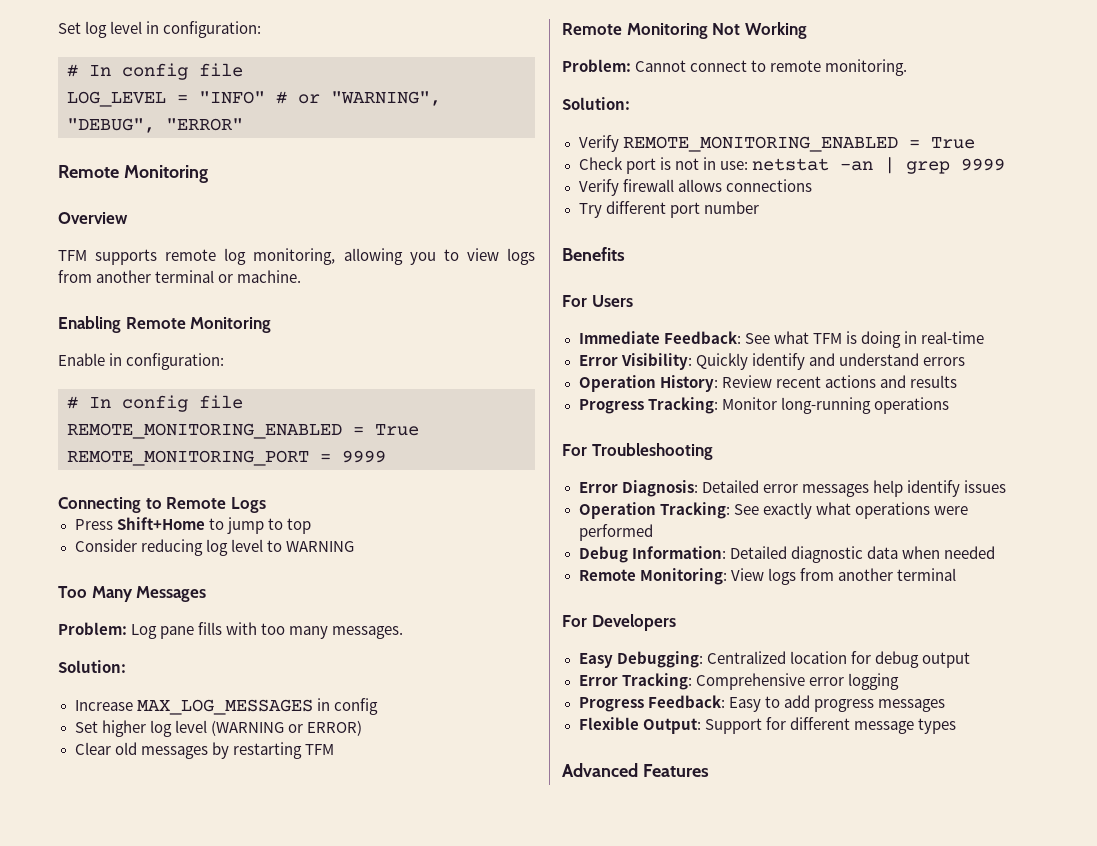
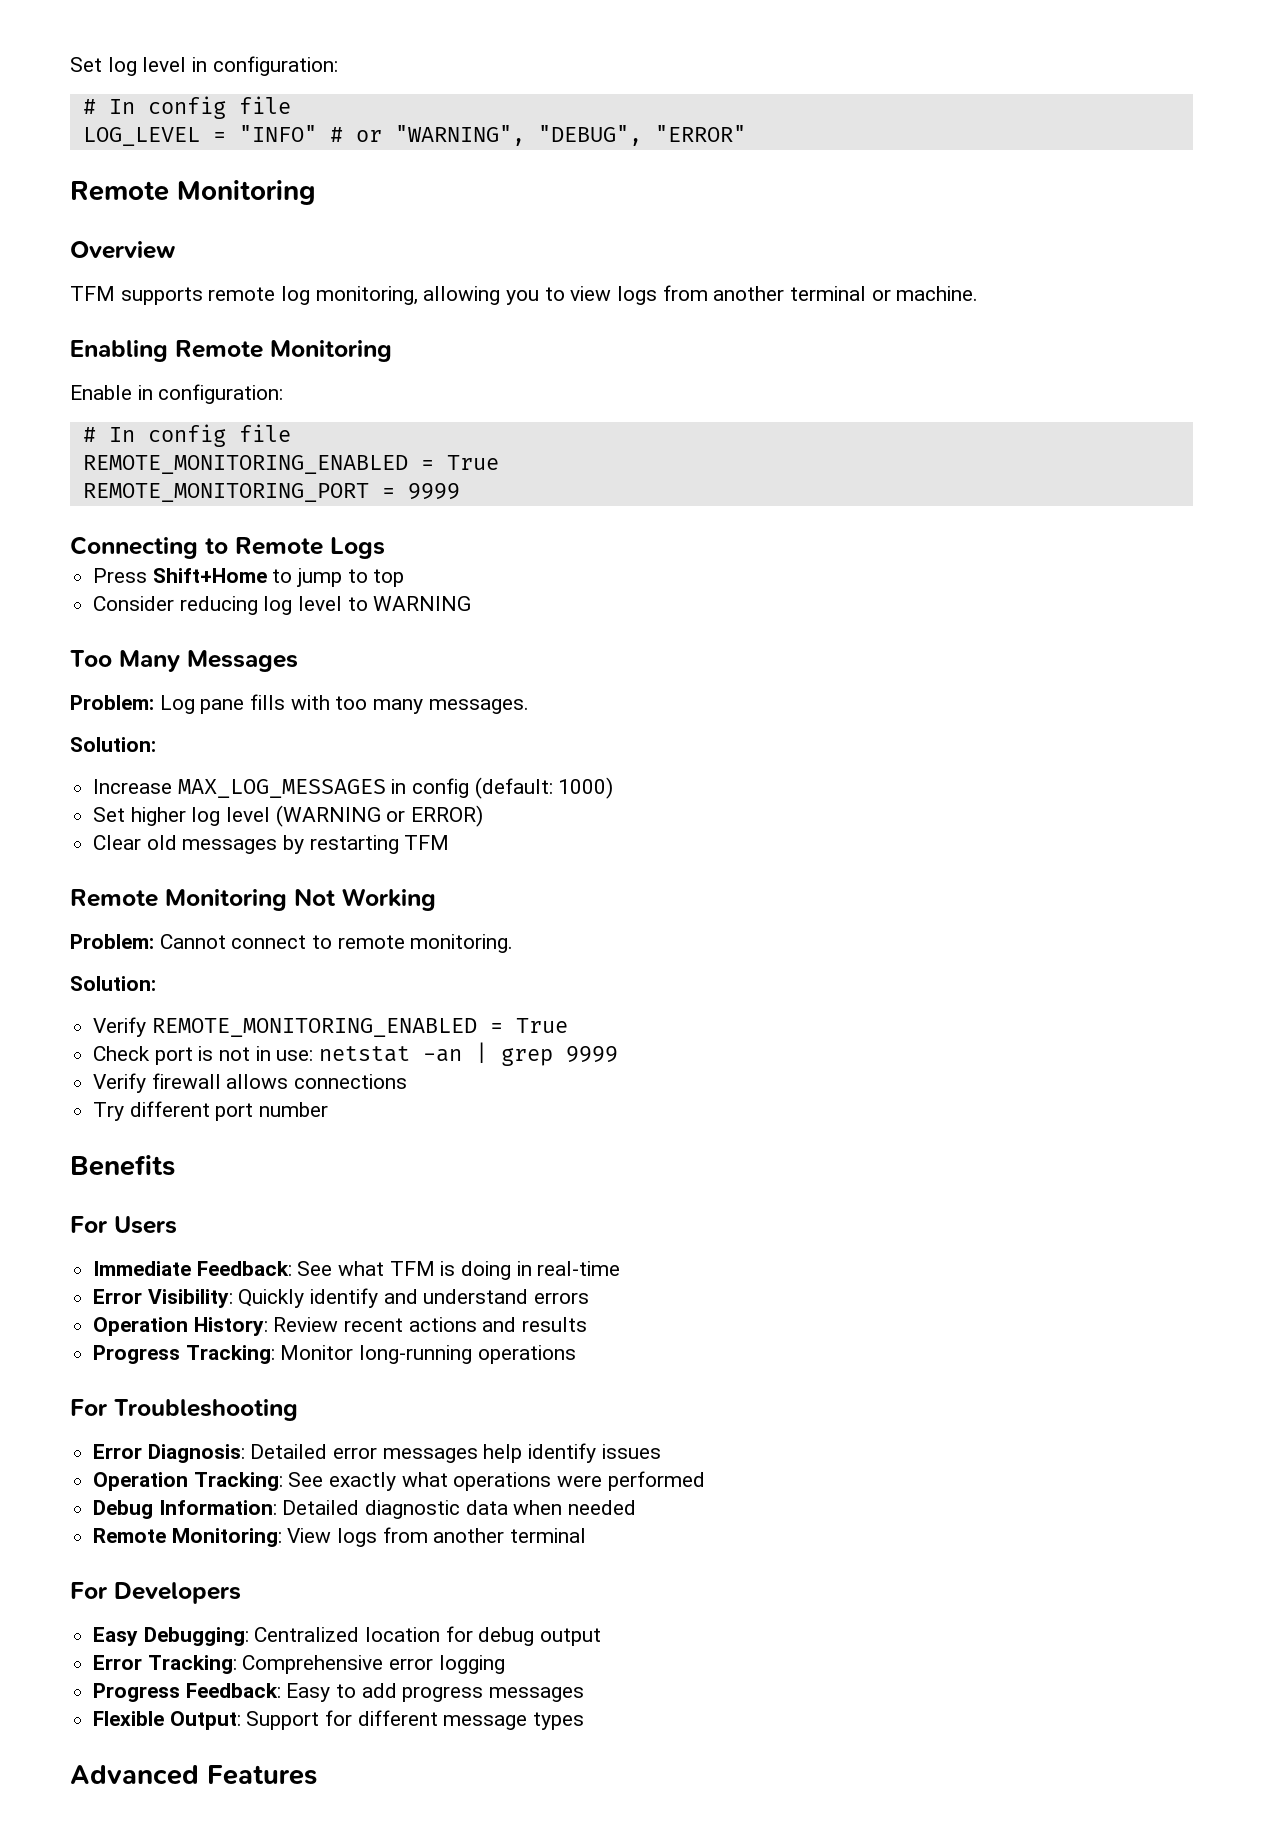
- Increase MAX_LOG_MESSAGES in config
+ Increase MAX_LOG_MESSAGES in config (default: 1000)

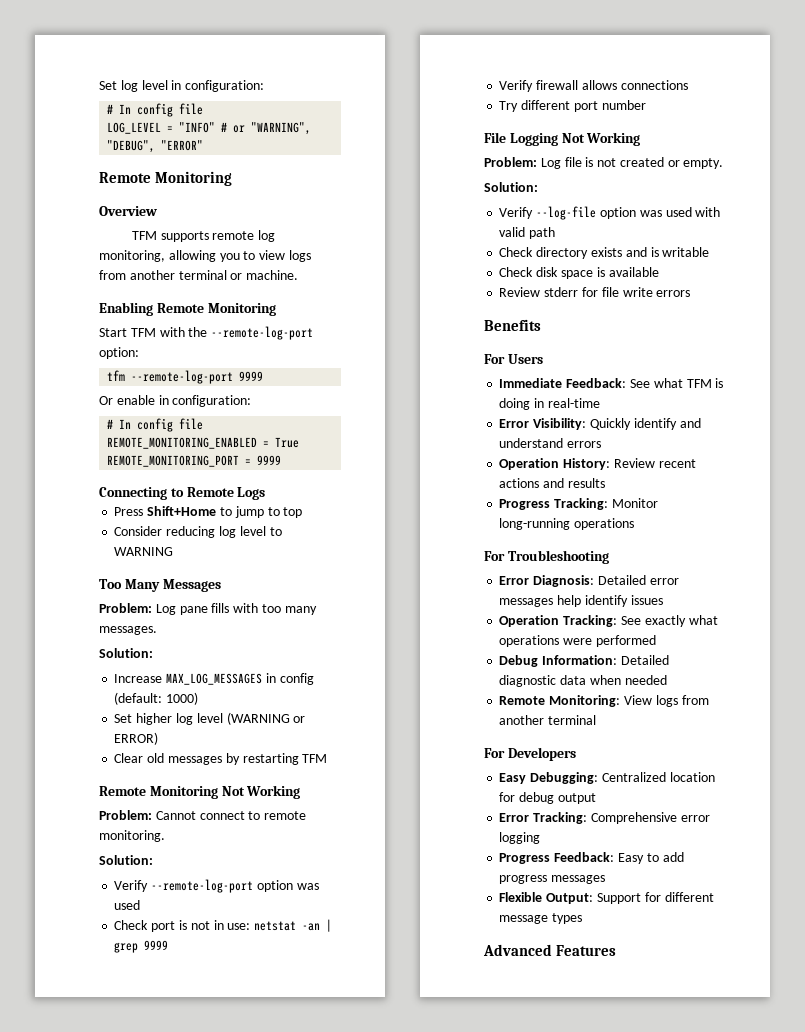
- Enable in configuration:
+ Start TFM with the --remote-log-port option:
+ tfm --remote-log-port 9999
+ Or enable in configuration:
- Verify REMOTE_MONITORING_ENABLED = True
+ Verify --remote-log-port option was used
+ File Logging Not Working
+ Problem: Log file is not created or empty.
+ Solution:
+ Verify --log-file option was used with valid path
+ Check directory exists and is writable
+ Check disk space is available
+ Review stderr for file write errors

